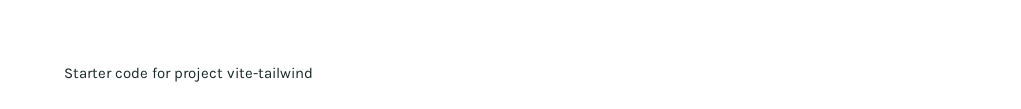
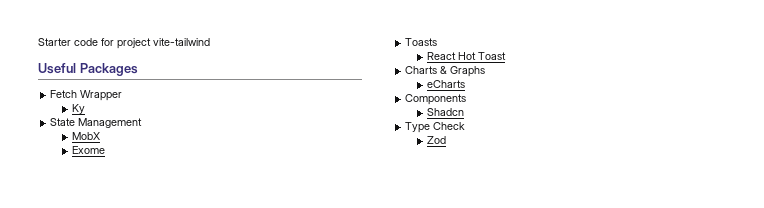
+ Useful Packages
+ Fetch Wrapper
+ Ky
+ State Management
+ MobX
+ Exome
+ Toasts
+ React Hot Toast
+ Charts & Graphs
+ eCharts
+ Components
+ Shadcn
+ Type Check
+ Zod

